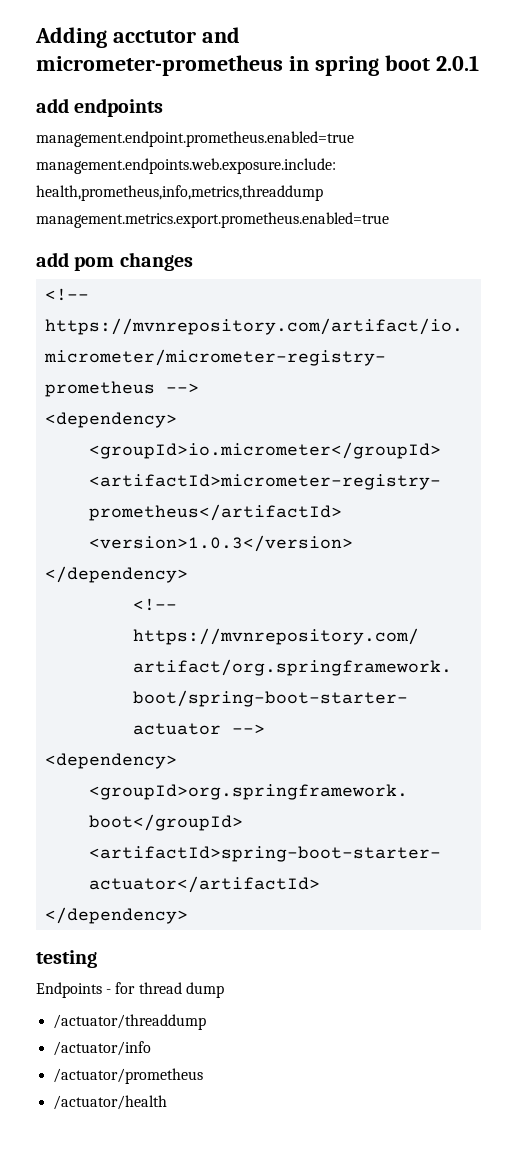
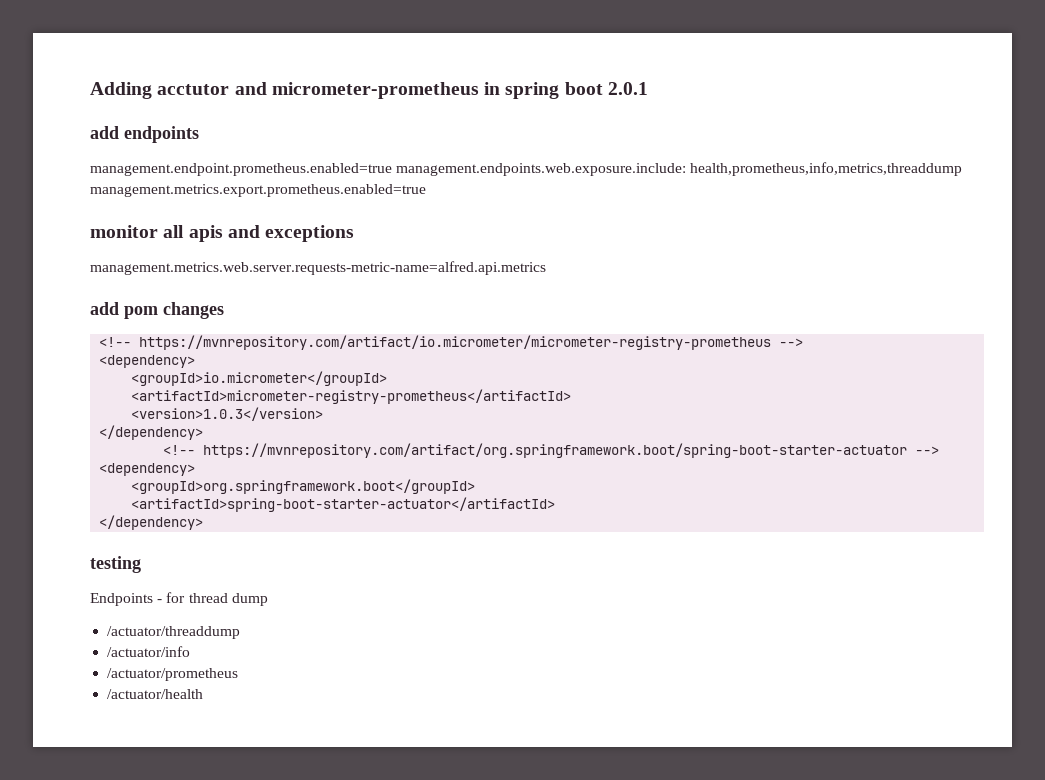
+ monitor all apis and exceptions
+ management.metrics.web.server.requests-metric-name=alfred.api.metrics

